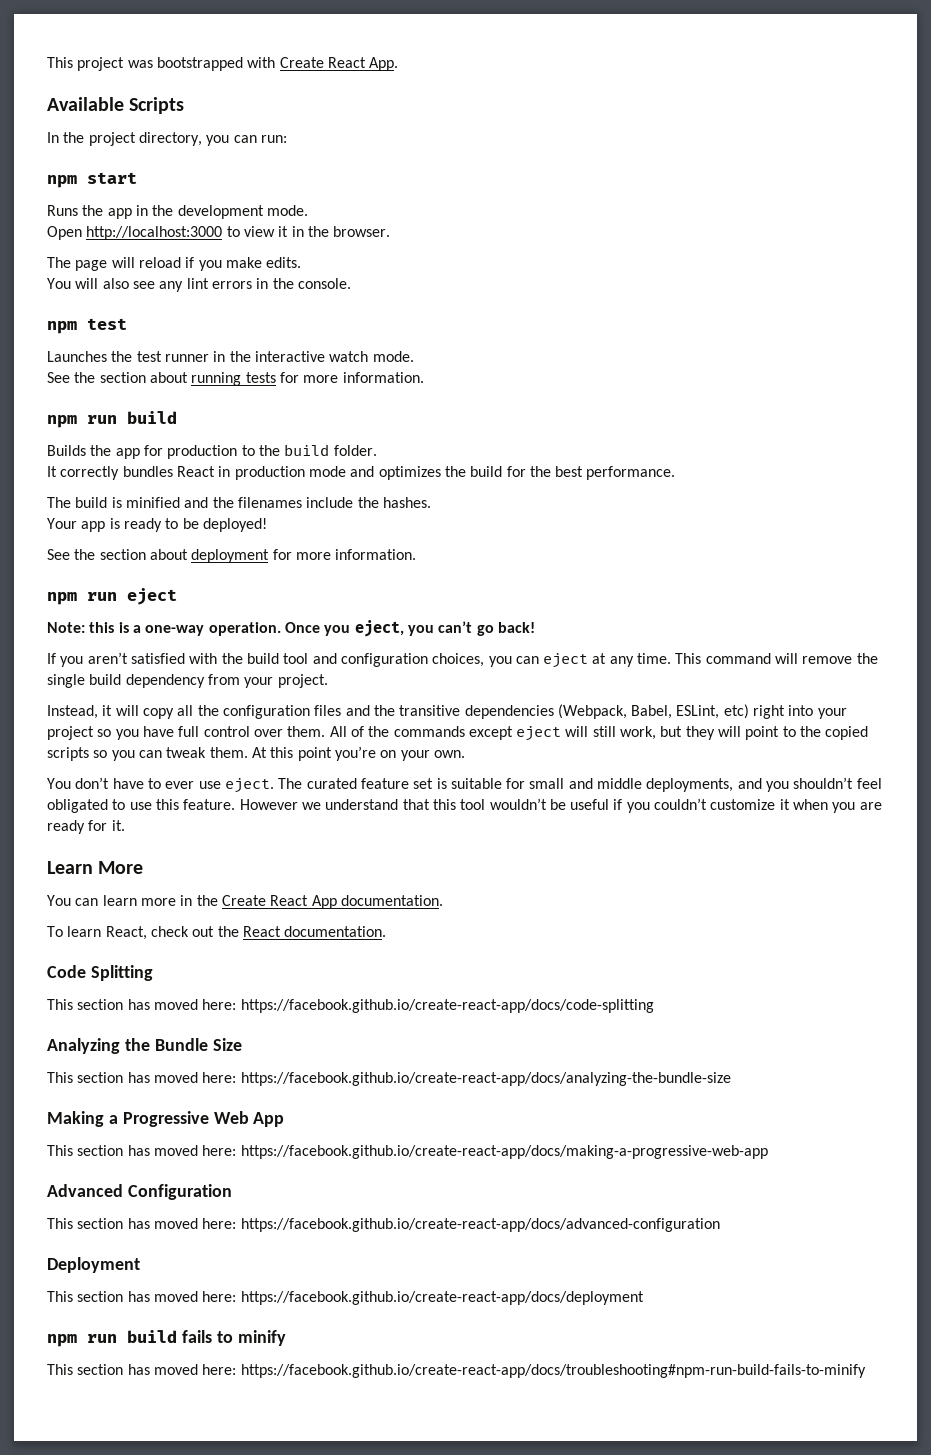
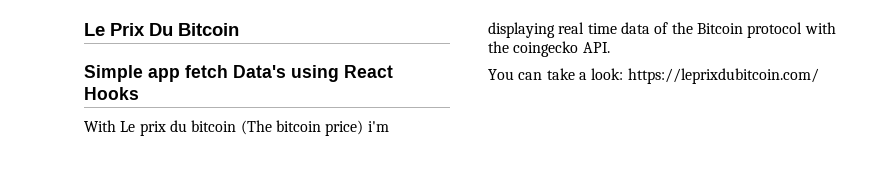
- This project was bootstrapped with Create React App.
- Available Scripts
- In the project directory, you can run:
- npm start
- Runs the app in the development mode.
- Open http://localhost:3000 to view it in the browser.
- The page will reload if you make edits.
- You will also see any lint errors in the console.
- npm test
- Launches the test runner in the interactive watch mode.
- See the section about running tests for more information.
- npm run build
- Builds the app for production to the build folder.
- It correctly bundles React in production mode and optimizes the build for the best performance.
- The build is minified and the filenames include the hashes.
- Your app is ready to be deployed!
- See the section about deployment for more information.
- npm run eject
- Note: this is a one-way operation. Once you eject, you can’t go back!
- If you aren’t satisfied with the build tool and configuration choices, you can eject at any time. This command will remove the single build dependency from your project.
- Instead, it will copy all the configuration files and the transitive dependencies (Webpack, Babel, ESLint, etc) right into your project so you have full control over them. All of the commands except eject will still work, but they will point to the copied scripts so you can tweak them. At this point you’re on your own.
- You don’t have to ever use eject. The curated feature set is suitable for small and middle deployments, and you shouldn’t feel obligated to use this feature. However we understand that this tool wouldn’t be useful if you couldn’t customize it when you are ready for it.
- Learn More
- You can learn more in the Create React App documentation.
- To learn React, check out the React documentation.
- Code Splitting
- This section has moved here: https://facebook.github.io/create-react-app/docs/code-splitting
- Analyzing the Bundle Size
- This section has moved here: https://facebook.github.io/create-react-app/docs/analyzing-the-bundle-size
- Making a Progressive Web App
- This section has moved here: https://facebook.github.io/create-react-app/docs/making-a-progressive-web-app
- Advanced Configuration
- This section has moved here: https://facebook.github.io/create-react-app/docs/advanced-configuration
- Deployment
- This section has moved here: https://facebook.github.io/create-react-app/docs/deployment
- npm run build fails to minify
- This section has moved here: https://facebook.github.io/create-react-app/docs/troubleshooting#npm-run-build-fails-to-minify
+ Le Prix Du Bitcoin
+ Simple app fetch Data's using React Hooks
+ With Le prix du bitcoin (The bitcoin price) i'm displaying real time data of the Bitcoin protocol with the coingecko API.
+ You can take a look: https://leprixdubitcoin.com/

